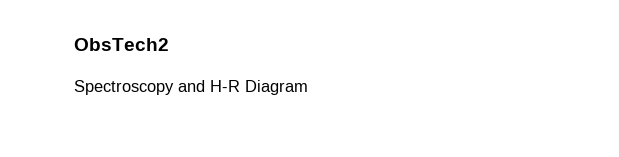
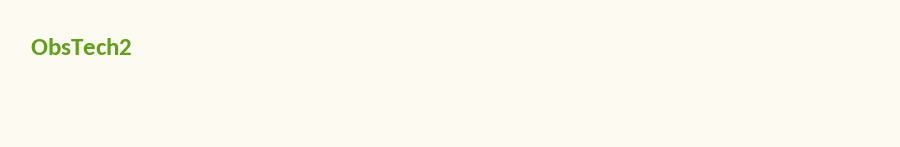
- Spectroscopy and H-R Diagram

